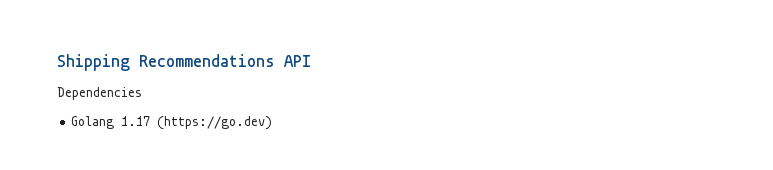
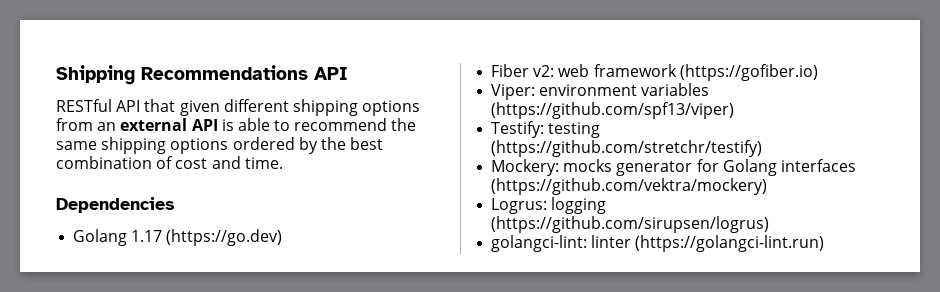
+ RESTful API that given different shipping options from an external API is able to recommend the same shipping options ordered by the best combination of cost and time.
  Dependencies
  Golang 1.17 (https://go.dev)
+ Fiber v2: web framework (https://gofiber.io)
+ Viper: environment variables (https://github.com/spf13/viper)
+ Testify: testing (https://github.com/stretchr/testify)
+ Mockery: mocks generator for Golang interfaces (https://github.com/vektra/mockery)
+ Logrus: logging (https://github.com/sirupsen/logrus)
+ golangci-lint: linter (https://golangci-lint.run)

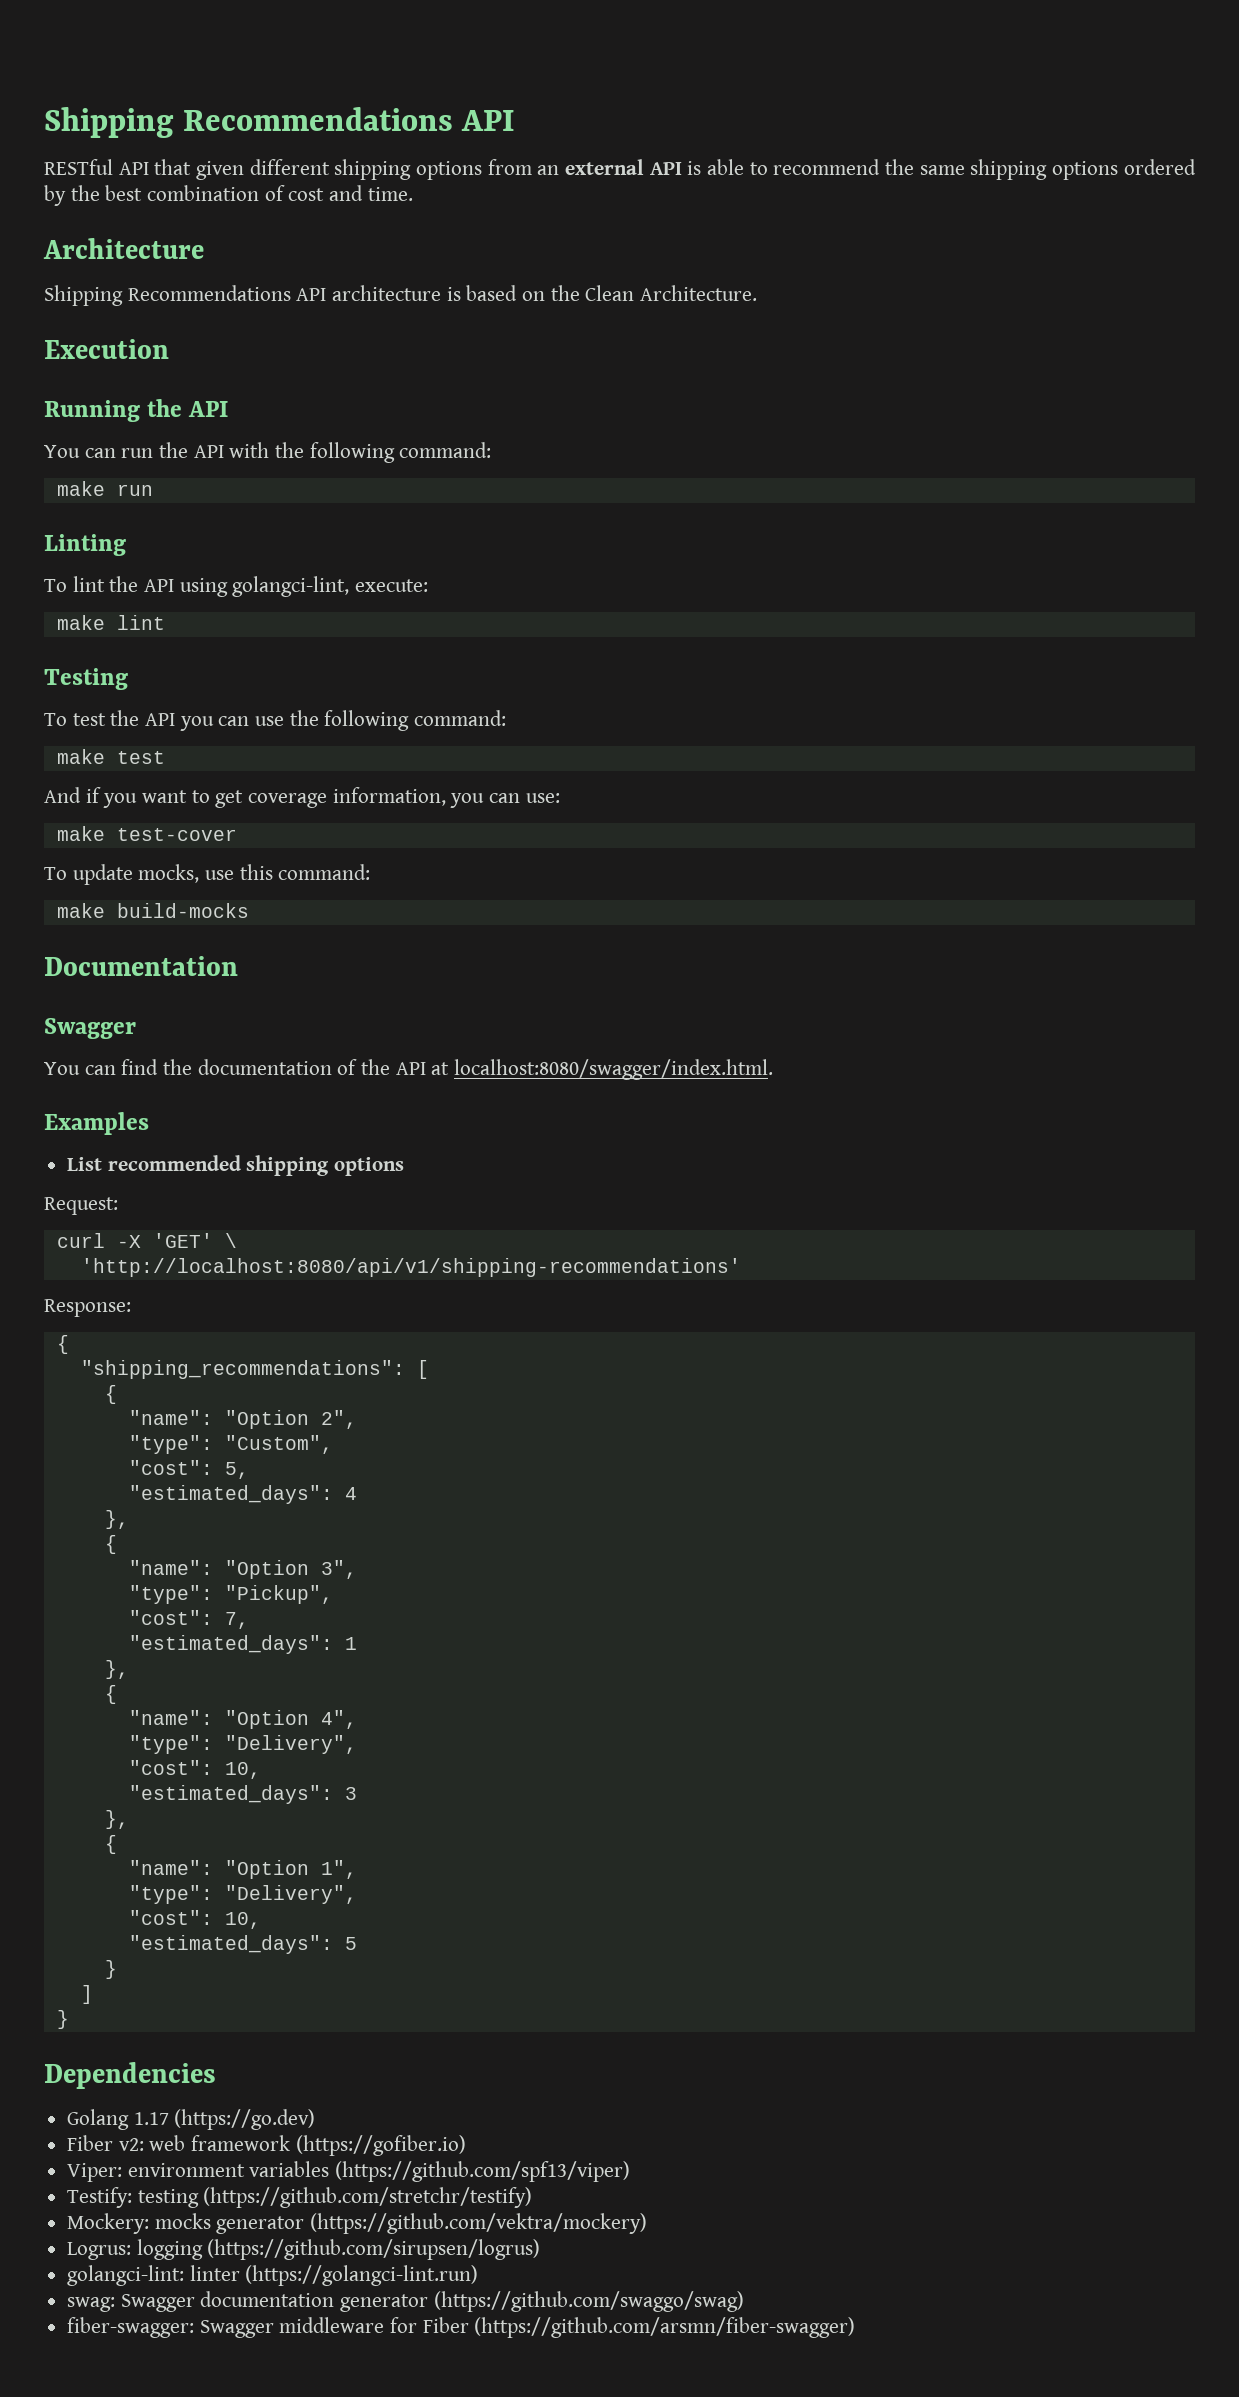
+ Architecture
+ Shipping Recommendations API architecture is based on the Clean Architecture.
+ Execution
+ Running the API
+ You can run the API with the following command:
+ make run
+ Linting
+ To lint the API using golangci-lint, execute:
+ make lint
+ Testing
+ To test the API you can use the following command:
+ make test
+ And if you want to get coverage information, you can use:
+ make test-cover
+ To update mocks, use this command:
+ make build-mocks
+ Documentation
+ Swagger
+ You can find the documentation of the API at localhost:8080/swagger/index.html.
+ Examples
+ List recommended shipping options
+ Request:
+ curl -X 'GET' \
+ 'http://localhost:8080/api/v1/shipping-recommendations'
+ Response:
+ {
+ "shipping_recommendations": [
+ {
+ "name": "Option 2",
+ "type": "Custom",
+ "cost": 5,
+ "estimated_days": 4
+ },
+ {
+ "name": "Option 3",
+ "type": "Pickup",
+ "cost": 7,
+ "estimated_days": 1
+ },
+ {
+ "name": "Option 4",
+ "type": "Delivery",
+ "cost": 10,
+ "estimated_days": 3
+ },
+ {
+ "name": "Option 1",
+ "type": "Delivery",
+ "cost": 10,
+ "estimated_days": 5
+ }
+ ]
+ }
- Mockery: mocks generator for Golang interfaces (https://github.com/vektra/mockery)
+ Mockery: mocks generator (https://github.com/vektra/mockery)
+ swag: Swagger documentation generator (https://github.com/swaggo/swag)
+ fiber-swagger: Swagger middleware for Fiber (https://github.com/arsmn/fiber-swagger)

